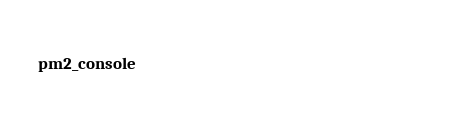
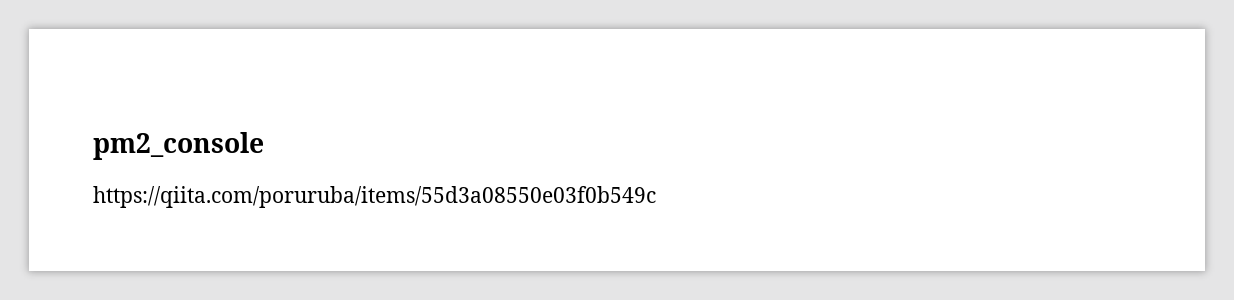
+ https://qiita.com/poruruba/items/55d3a08550e03f0b549c

